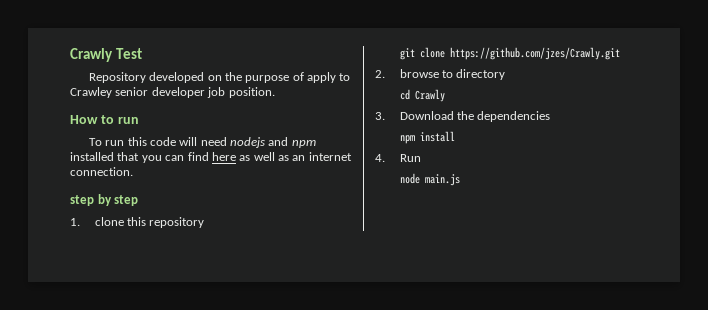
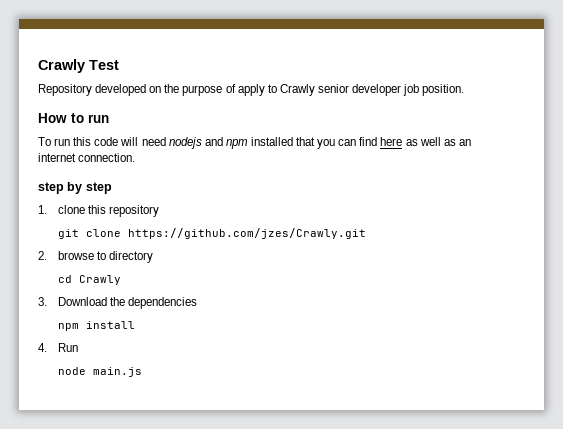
- Repository developed on the purpose of apply to Crawley senior developer job position.
+ Repository developed on the purpose of apply to Crawly senior developer job position.

